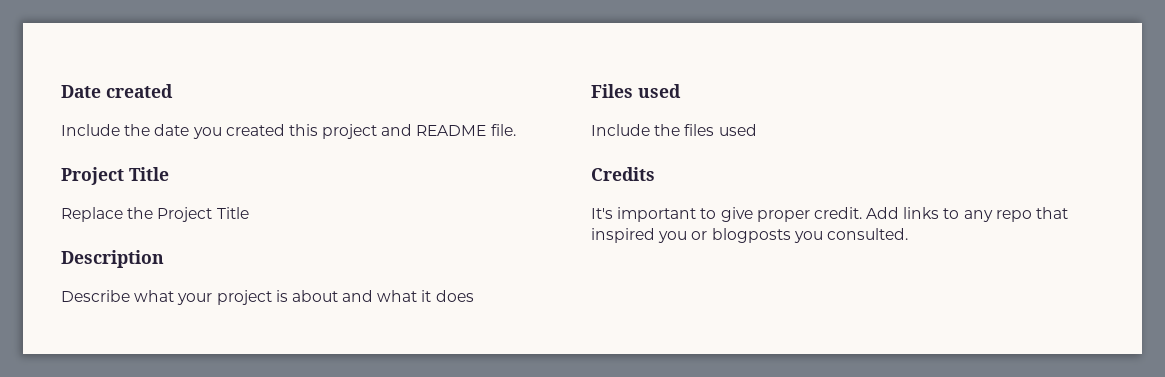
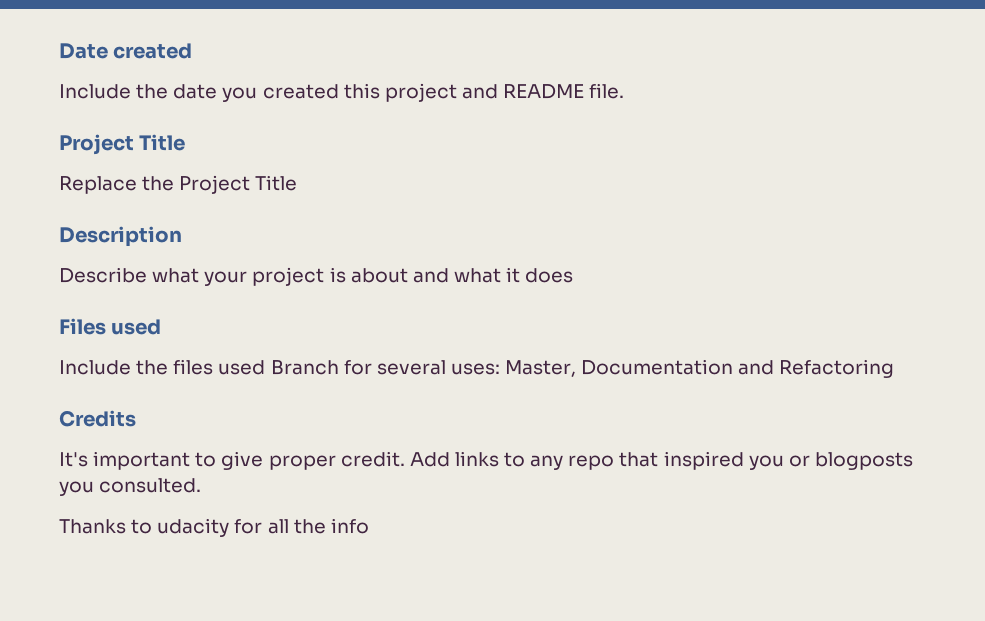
- Include the files used
+ Include the files used Branch for several uses: Master, Documentation and Refactoring
+ Thanks to udacity for all the info

